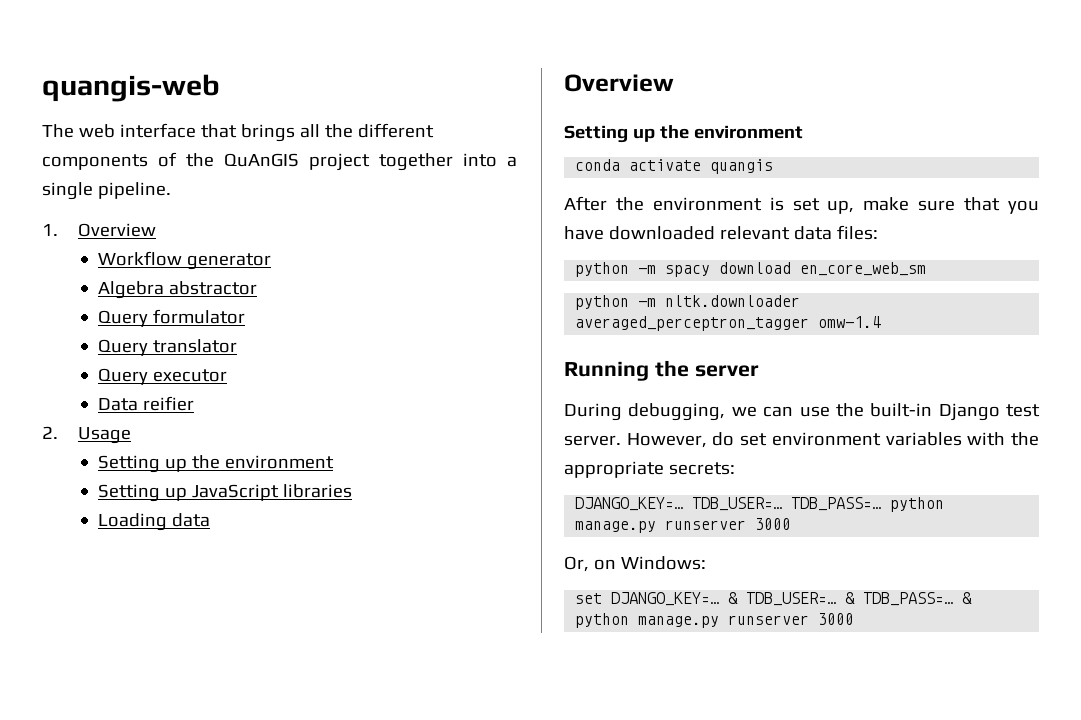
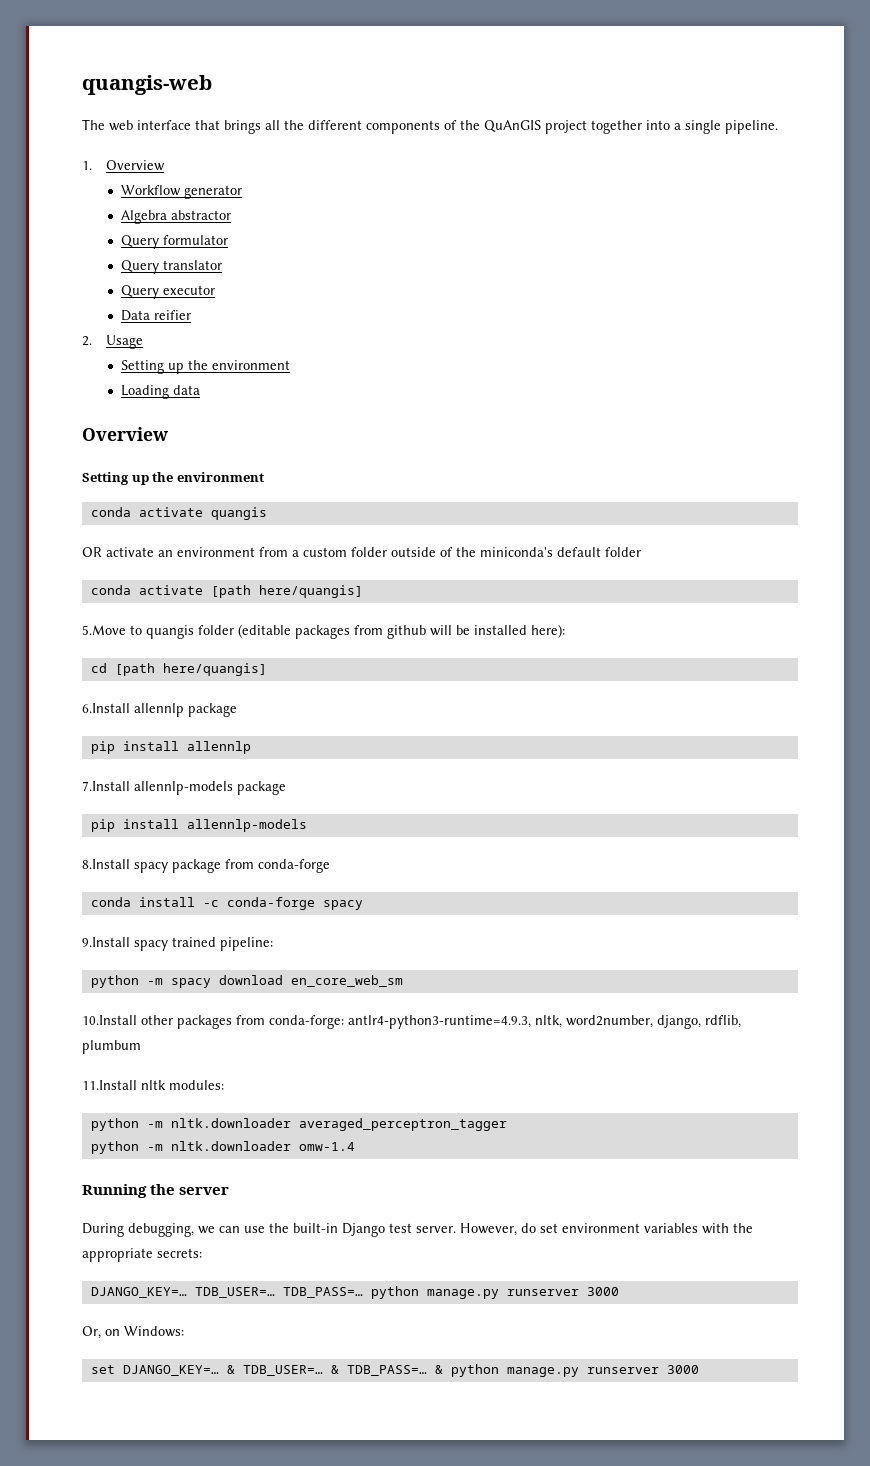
- Setting up JavaScript libraries
- After the environment is set up, make sure that you have downloaded relevant data files:
+ OR activate an environment from a custom folder outside of the miniconda's default folder
+ conda activate [path here/quangis]
+ 5.Move to quangis folder (editable packages from github will be installed here):
+ cd [path here/quangis]
+ 6.Install allennlp package
+ pip install allennlp
+ 7.Install allennlp-models package
+ pip install allennlp-models
+ 8.Install spacy package from conda-forge
+ conda install -c conda-forge spacy
+ 9.Install spacy trained pipeline:
+ 10.Install other packages from conda-forge: antlr4-python3-runtime=4.9.3, nltk, word2number, django, rdflib, plumbum
+ 11.Install nltk modules:
- python -m nltk.downloader averaged_perceptron_tagger omw-1.4
+ python -m nltk.downloader averaged_perceptron_tagger
+ python -m nltk.downloader omw-1.4

